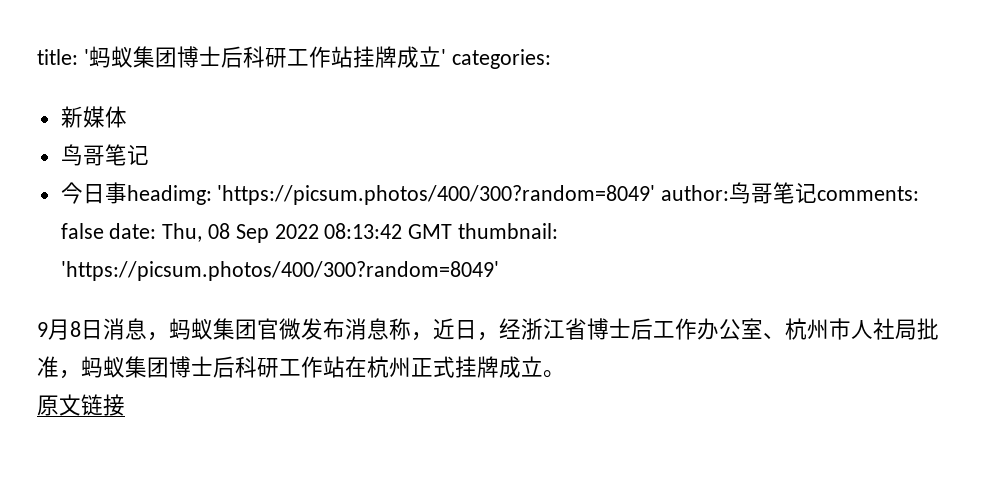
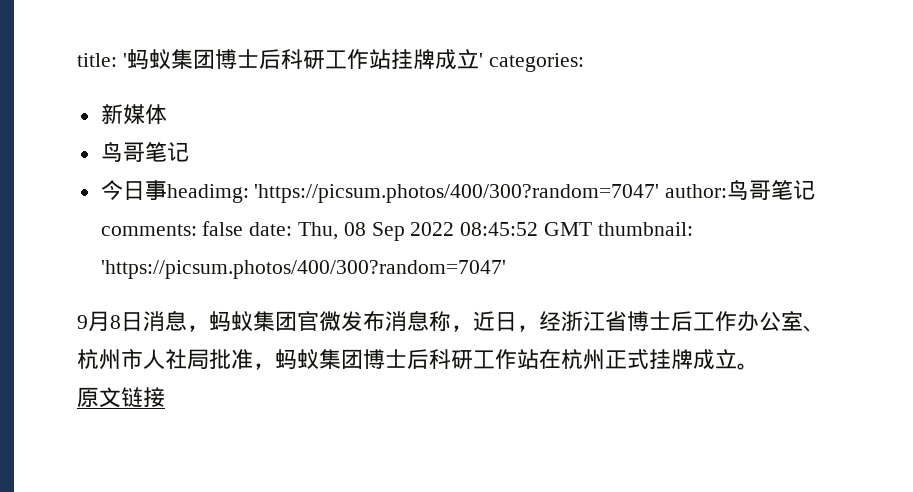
- 今日事headimg: 'https://picsum.photos/400/300?random=8049' author:鸟哥笔记comments: false date: Thu, 08 Sep 2022 08:13:42 GMT thumbnail: 'https://picsum.photos/400/300?random=8049'
+ 今日事headimg: 'https://picsum.photos/400/300?random=7047' author:鸟哥笔记comments: false date: Thu, 08 Sep 2022 08:45:52 GMT thumbnail: 'https://picsum.photos/400/300?random=7047'

